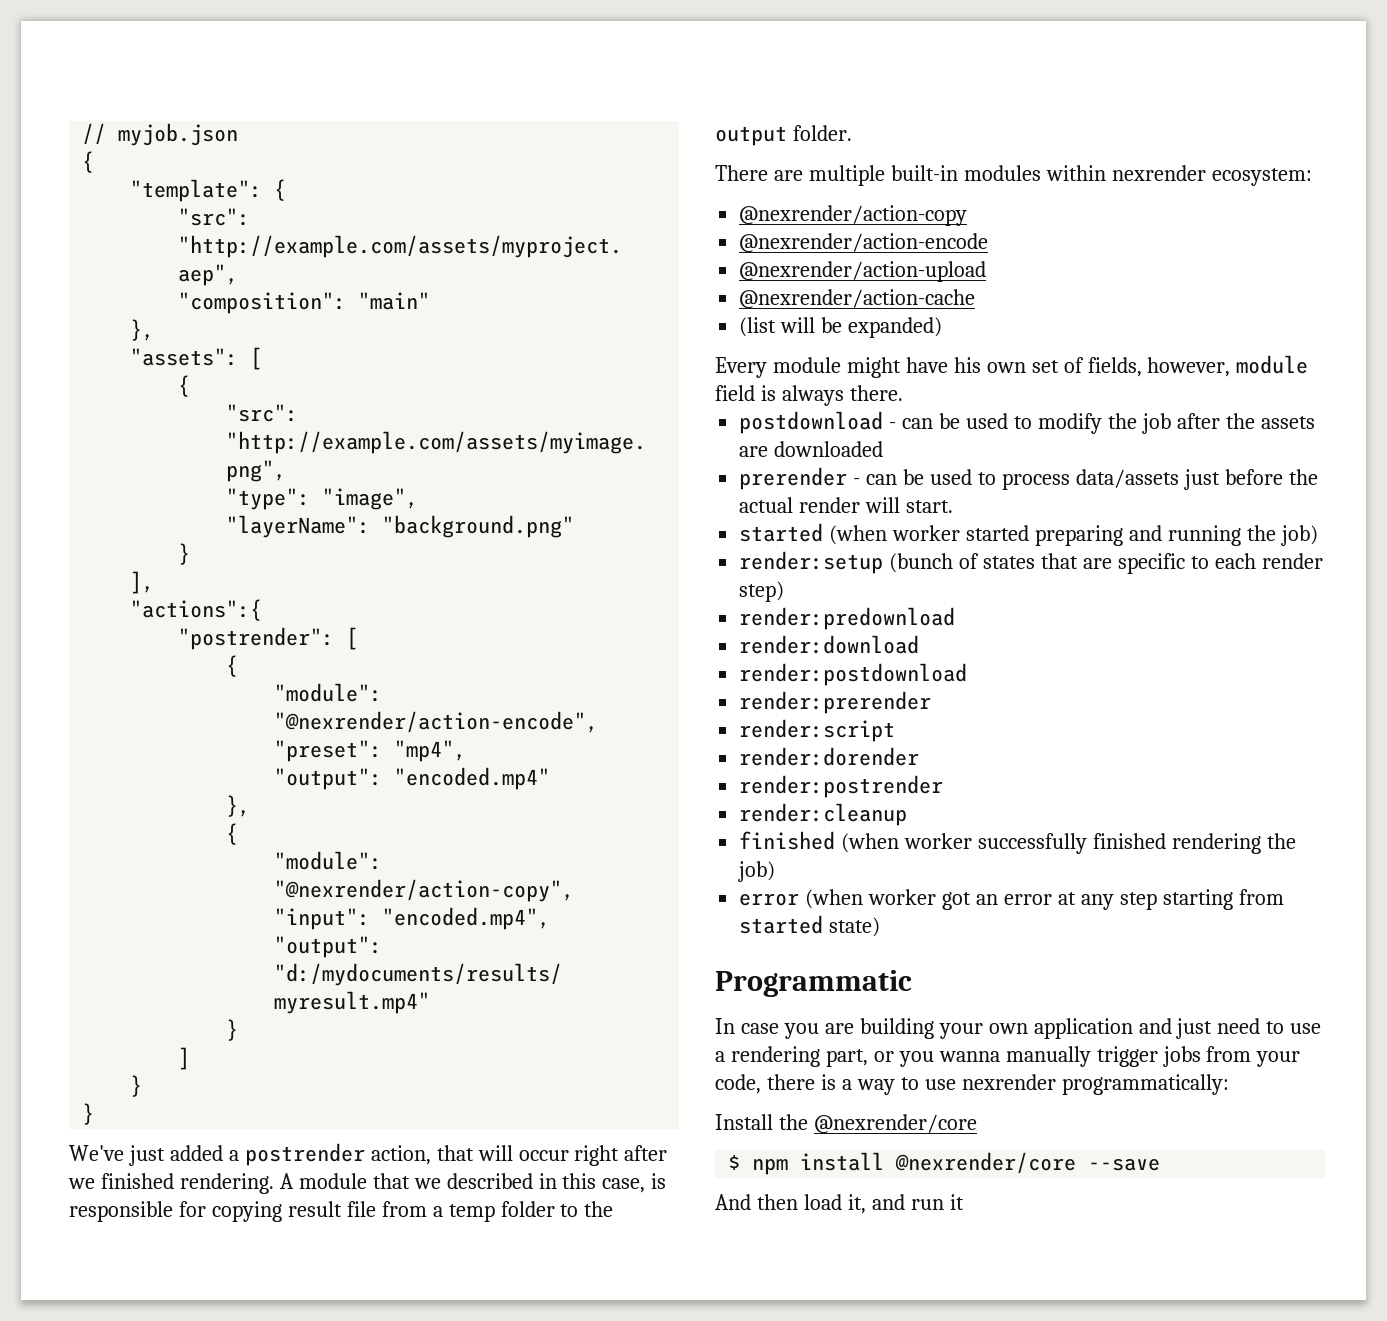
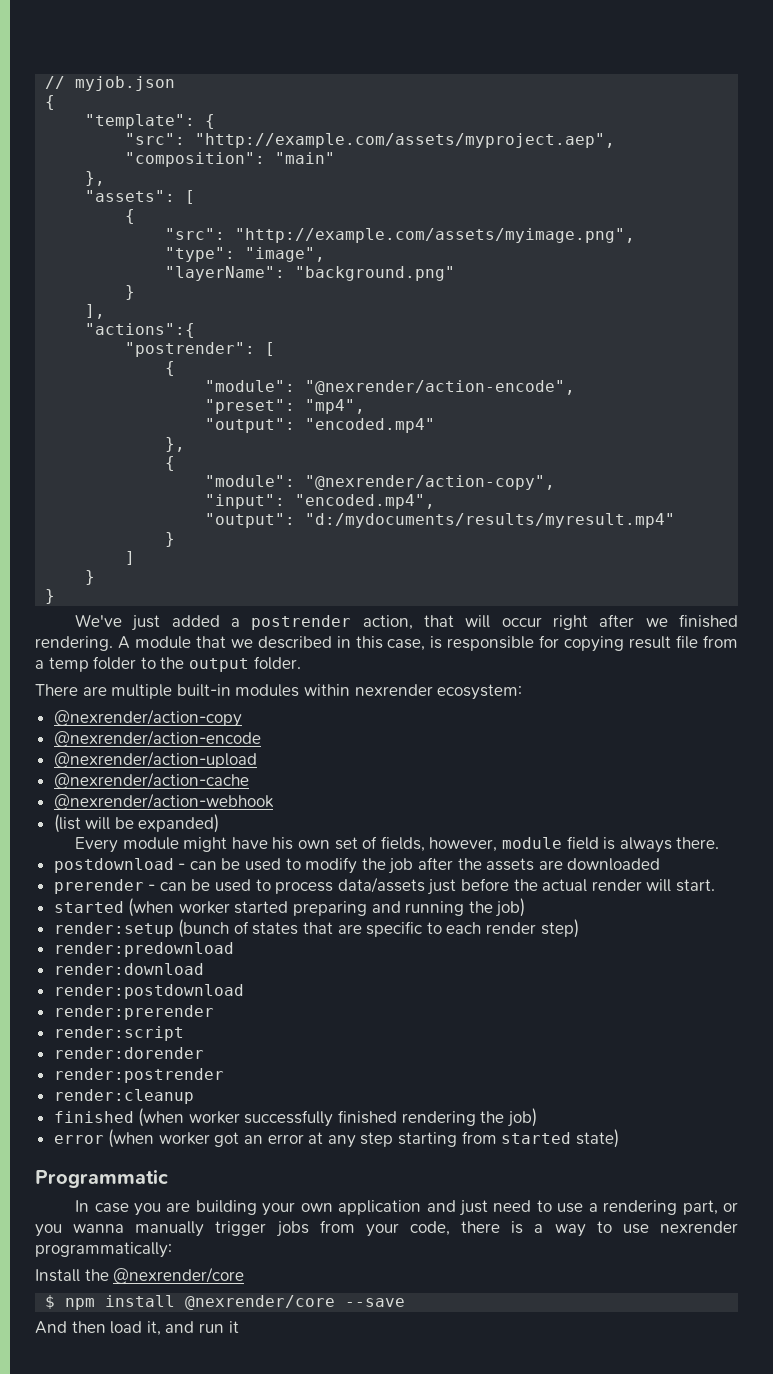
+ @nexrender/action-webhook

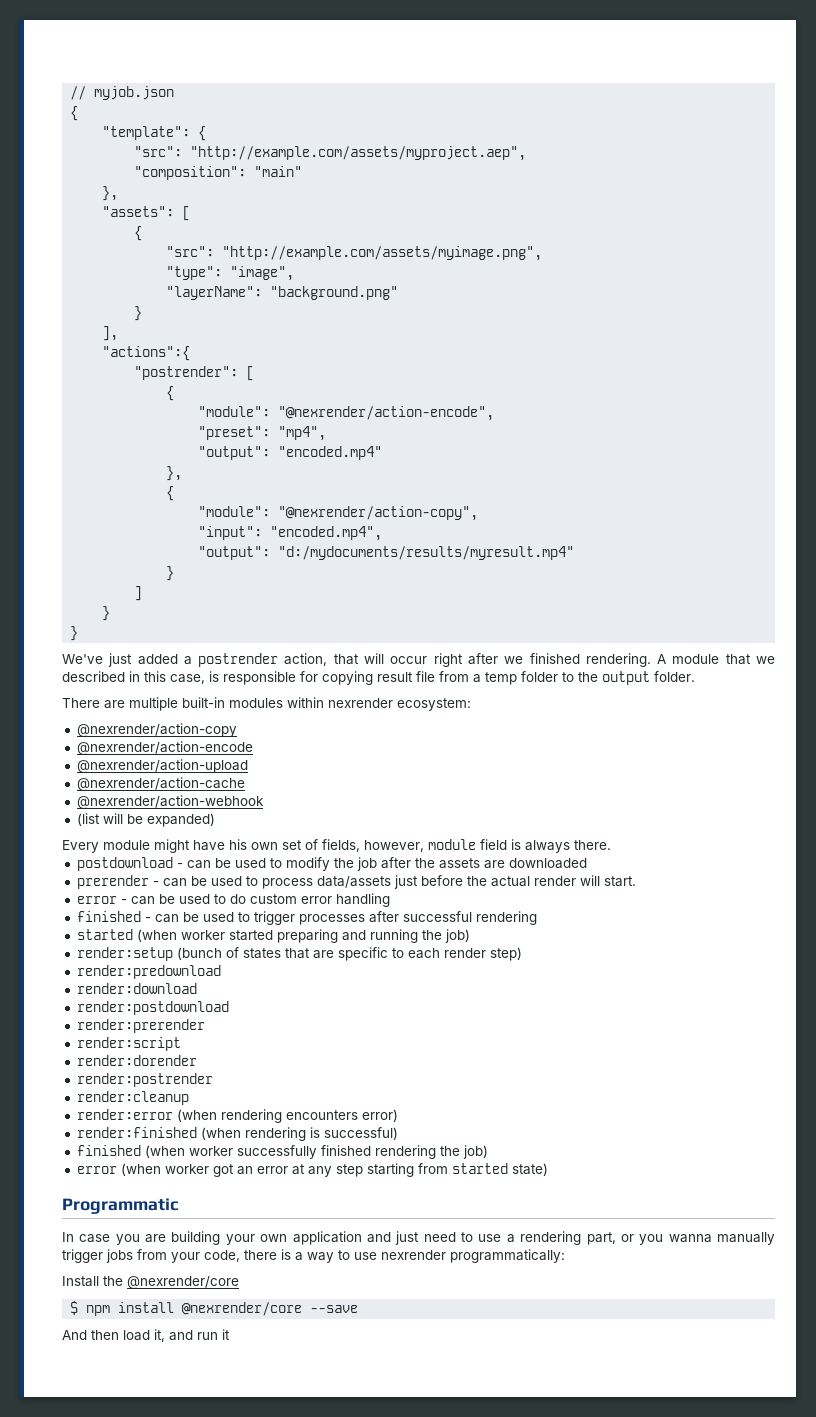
+ error - can be used to do custom error handling
+ finished - can be used to trigger processes after successful rendering
+ render:error (when rendering encounters error)
+ render:finished (when rendering is successful)

